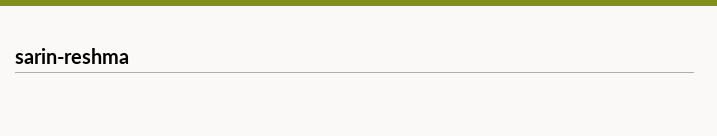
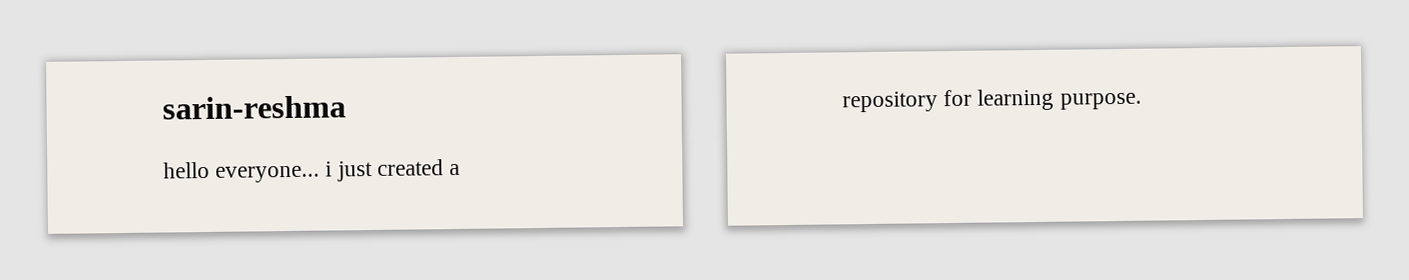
+ hello everyone... i just created a repository for learning purpose.

